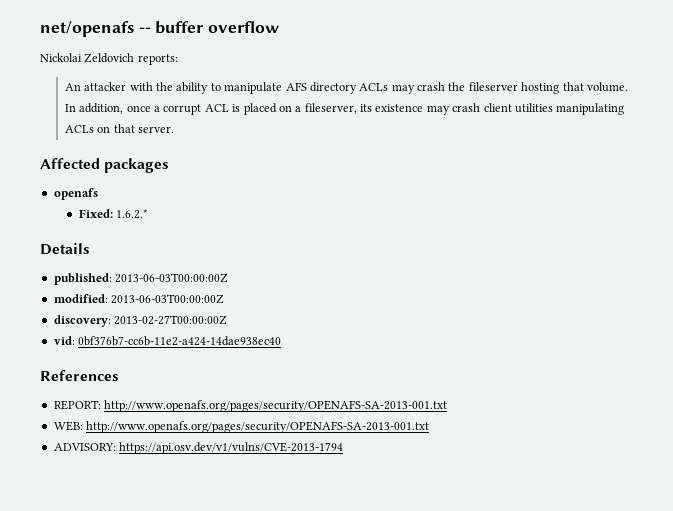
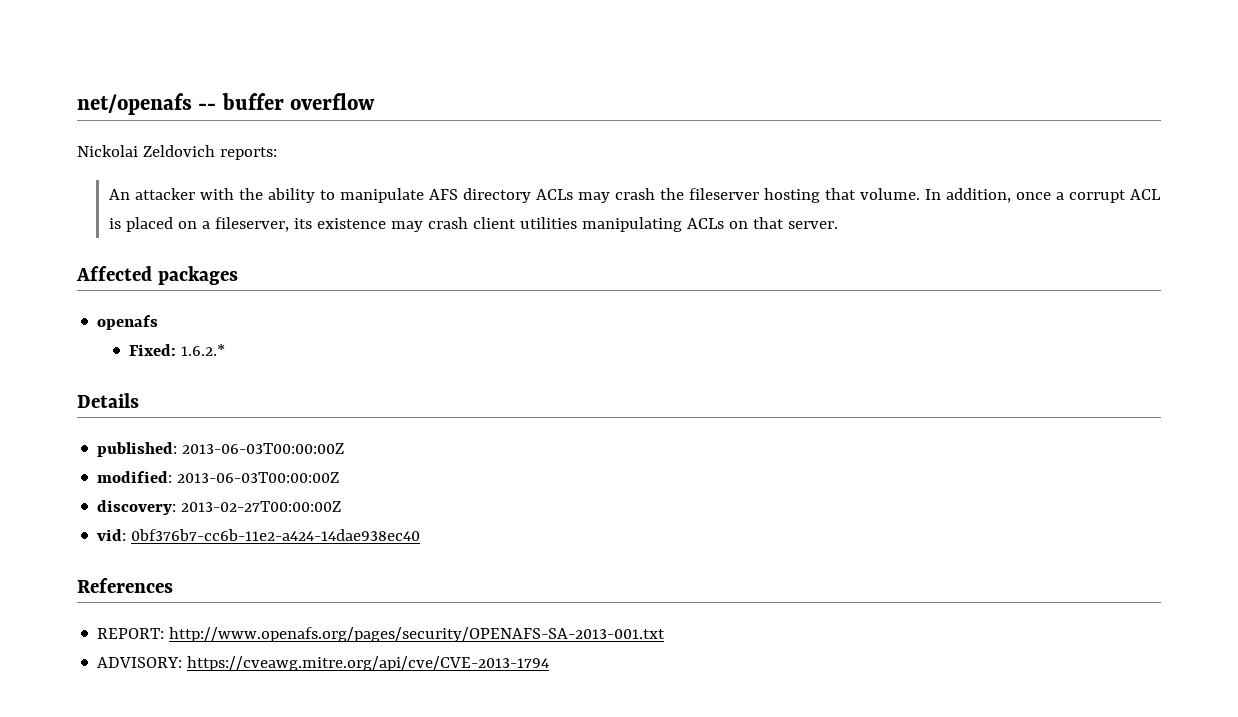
- WEB: http://www.openafs.org/pages/security/OPENAFS-SA-2013-001.txt
- ADVISORY: https://api.osv.dev/v1/vulns/CVE-2013-1794
+ ADVISORY: https://cveawg.mitre.org/api/cve/CVE-2013-1794

